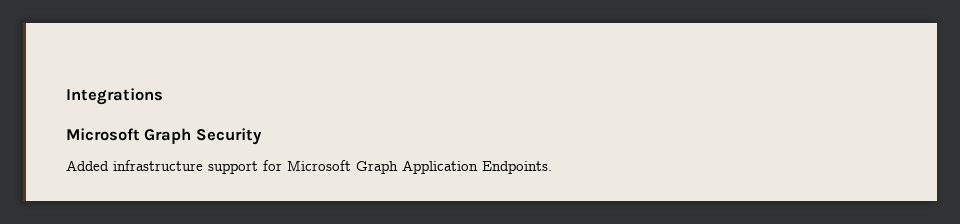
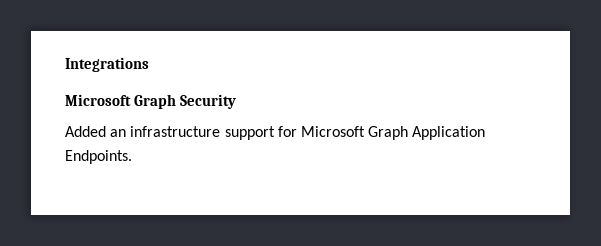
- Added infrastructure support for Microsoft Graph Application Endpoints.
+ Added an infrastructure support for Microsoft Graph Application Endpoints.

